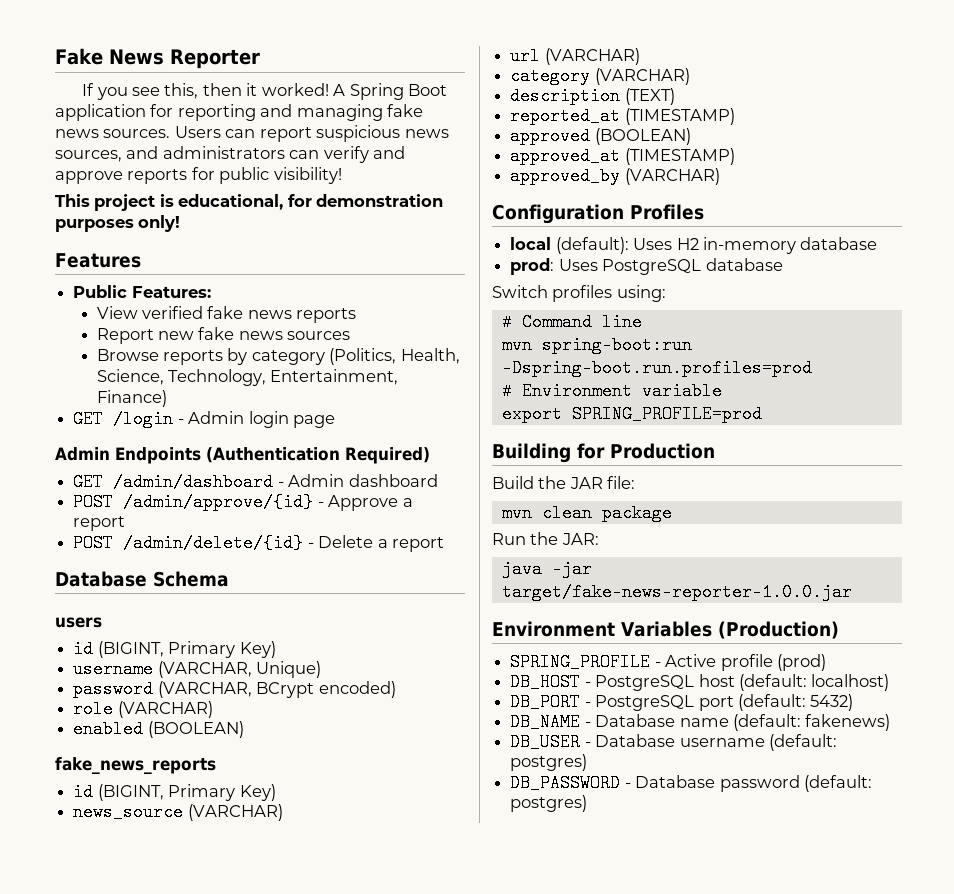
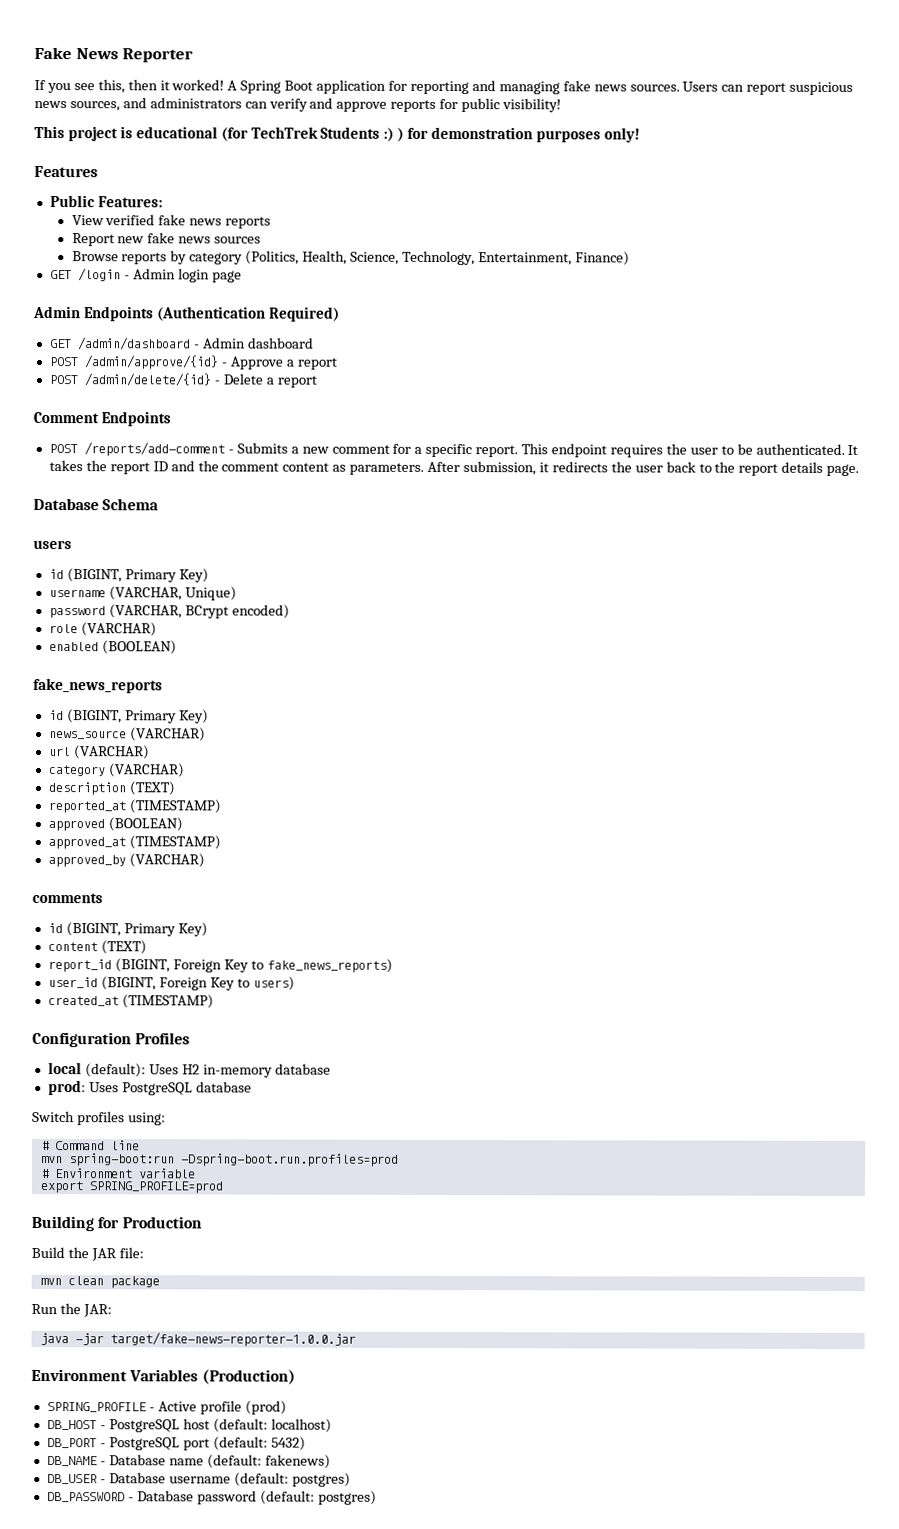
- This project is educational, for demonstration purposes only!
+ This project is educational (for TechTrek Students :) ) for demonstration purposes only!
+ Comment Endpoints
+ POST /reports/add-comment - Submits a new comment for a specific report. This endpoint requires the user to be authenticated. It takes the report ID and the comment content as parameters. After submission, it redirects the user back to the report details page.
+ comments
+ id (BIGINT, Primary Key)
+ content (TEXT)
+ report_id (BIGINT, Foreign Key to fake_news_reports)
+ user_id (BIGINT, Foreign Key to users)
+ created_at (TIMESTAMP)

